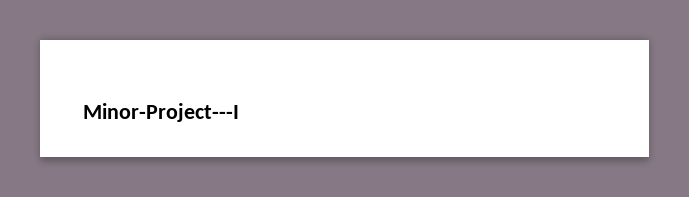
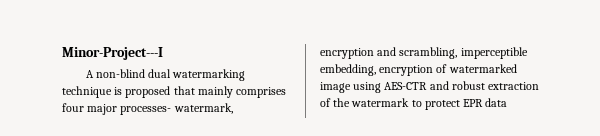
+ A non-blind dual watermarking technique is proposed that mainly comprises four major processes- watermark, encryption and scrambling, imperceptible embedding, encryption of watermarked image using AES-CTR and robust extraction of the watermark to protect EPR data

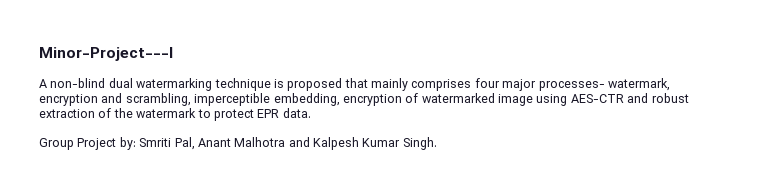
- A non-blind dual watermarking technique is proposed that mainly comprises four major processes- watermark, encryption and scrambling, imperceptible embedding, encryption of watermarked image using AES-CTR and robust extraction of the watermark to protect EPR data
+ A non-blind dual watermarking technique is proposed that mainly comprises four major processes- watermark, encryption and scrambling, imperceptible embedding, encryption of watermarked image using AES-CTR and robust extraction of the watermark to protect EPR data.
+ Group Project by: Smriti Pal, Anant Malhotra and Kalpesh Kumar Singh.

